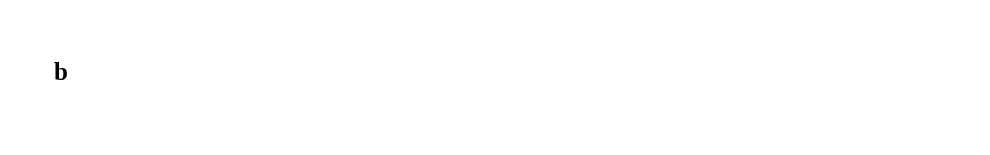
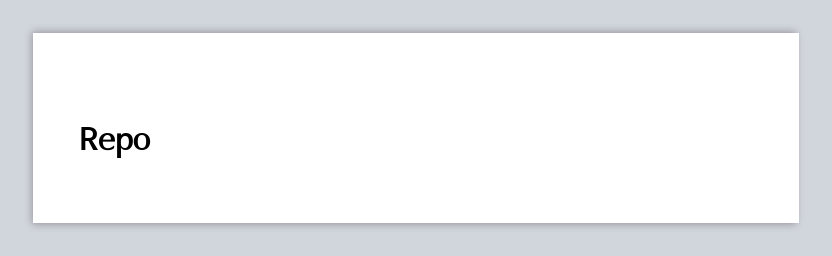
- b
+ Repo

